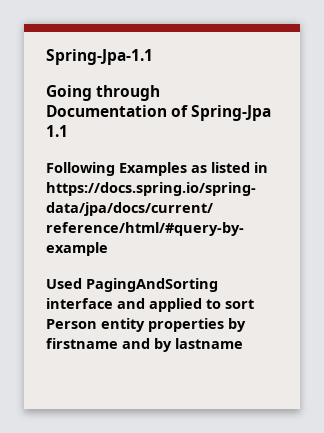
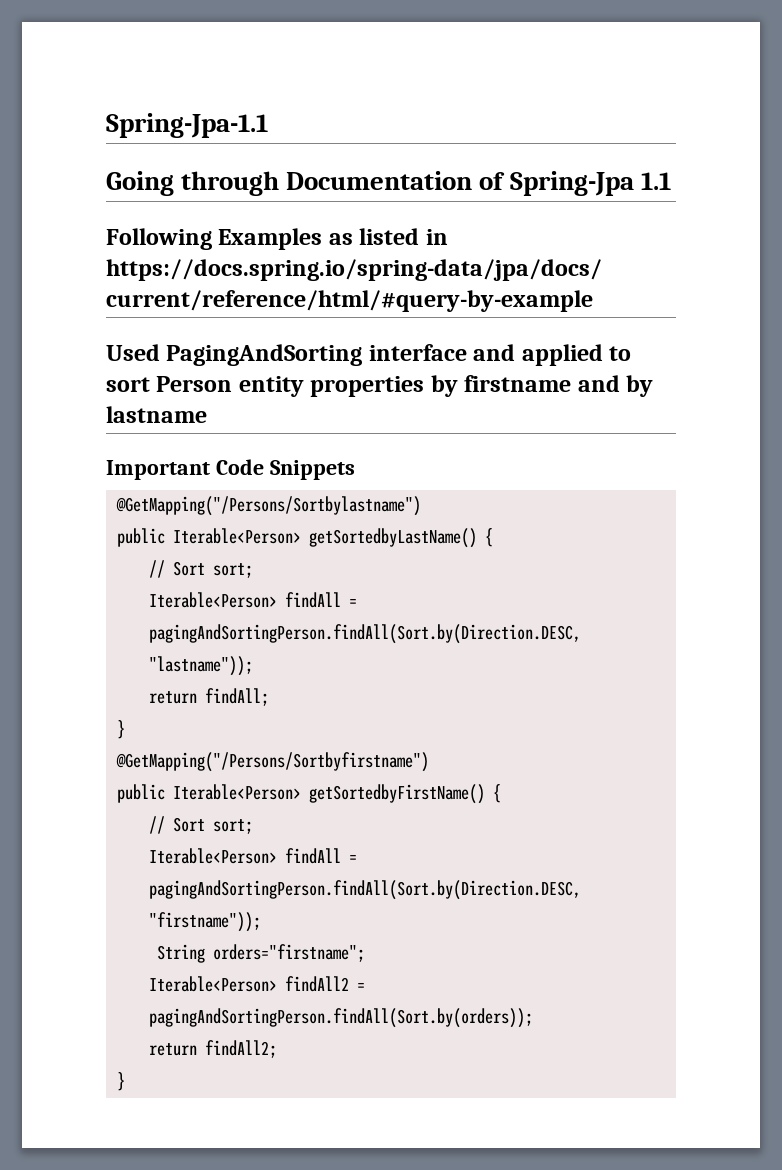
+ Important Code Snippets
+ @GetMapping("/Persons/Sortbylastname")
+ public Iterable<Person> getSortedbyLastName() {
+ // Sort sort;
+ Iterable<Person> findAll = pagingAndSortingPerson.findAll(Sort.by(Direction.DESC, "lastname"));
+ return findAll;
+ }
+ @GetMapping("/Persons/Sortbyfirstname")
+ public Iterable<Person> getSortedbyFirstName() {
+ // Sort sort;
+ Iterable<Person> findAll = pagingAndSortingPerson.findAll(Sort.by(Direction.DESC, "firstname"));
+ String orders="firstname";
+ Iterable<Person> findAll2 = pagingAndSortingPerson.findAll(Sort.by(orders));
+ return findAll2;
+ }

